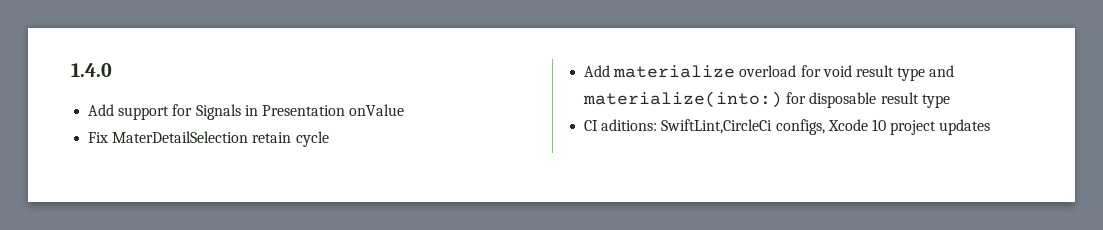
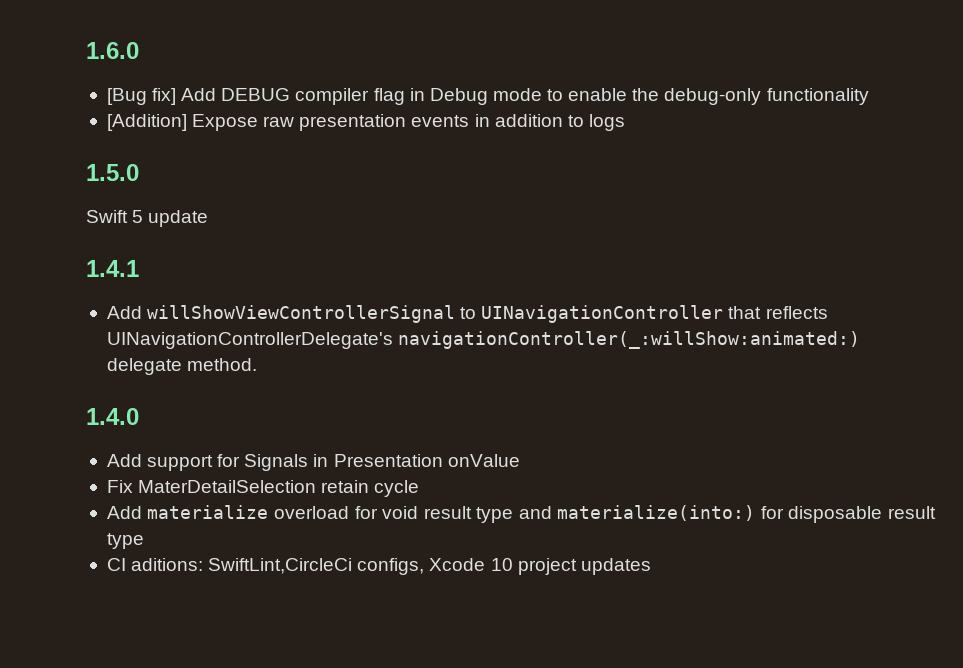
+ 1.6.0
+ [Bug fix] Add DEBUG compiler flag in Debug mode to enable the debug-only functionality
+ [Addition] Expose raw presentation events in addition to logs
+ 1.5.0
+ Swift 5 update
+ 1.4.1
+ Add willShowViewControllerSignal to UINavigationController that reflects UINavigationControllerDelegate's navigationController(_:willShow:animated:) delegate method.

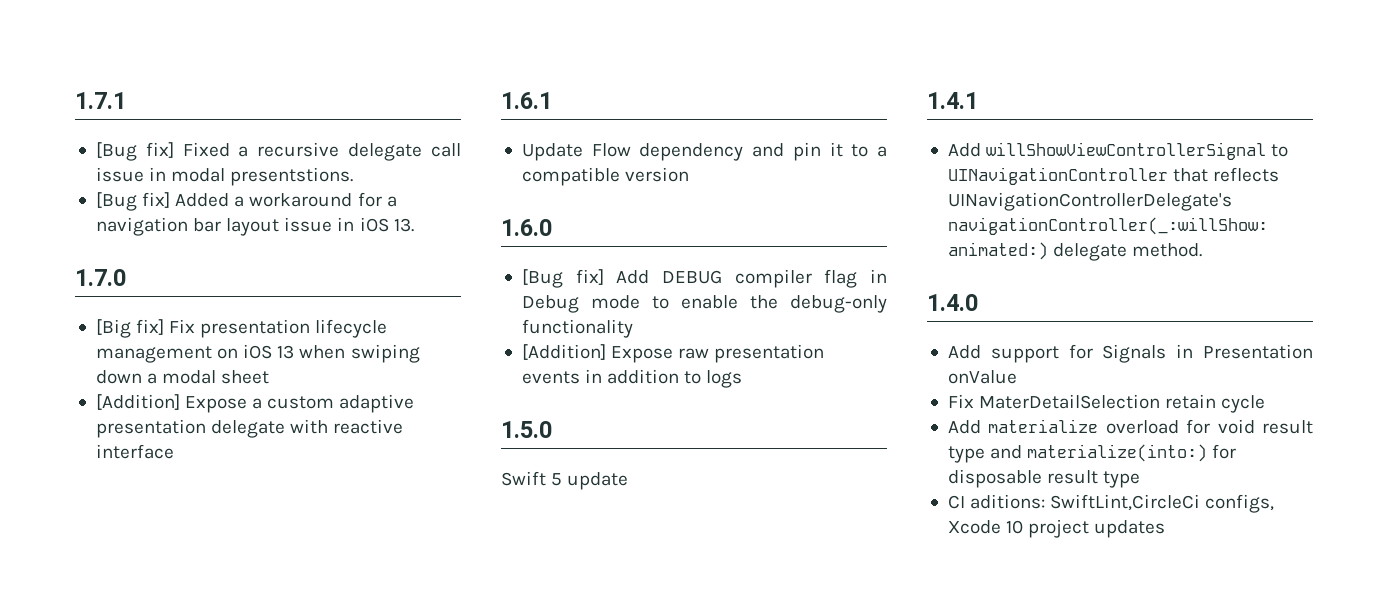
+ 1.7.1
+ [Bug fix] Fixed a recursive delegate call issue in modal presentstions.
+ [Bug fix] Added a workaround for a navigation bar layout issue in iOS 13.
+ 1.7.0
+ [Big fix] Fix presentation lifecycle management on iOS 13 when swiping down a modal sheet
+ [Addition] Expose a custom adaptive presentation delegate with reactive interface
+ 1.6.1
+ Update Flow dependency and pin it to a compatible version

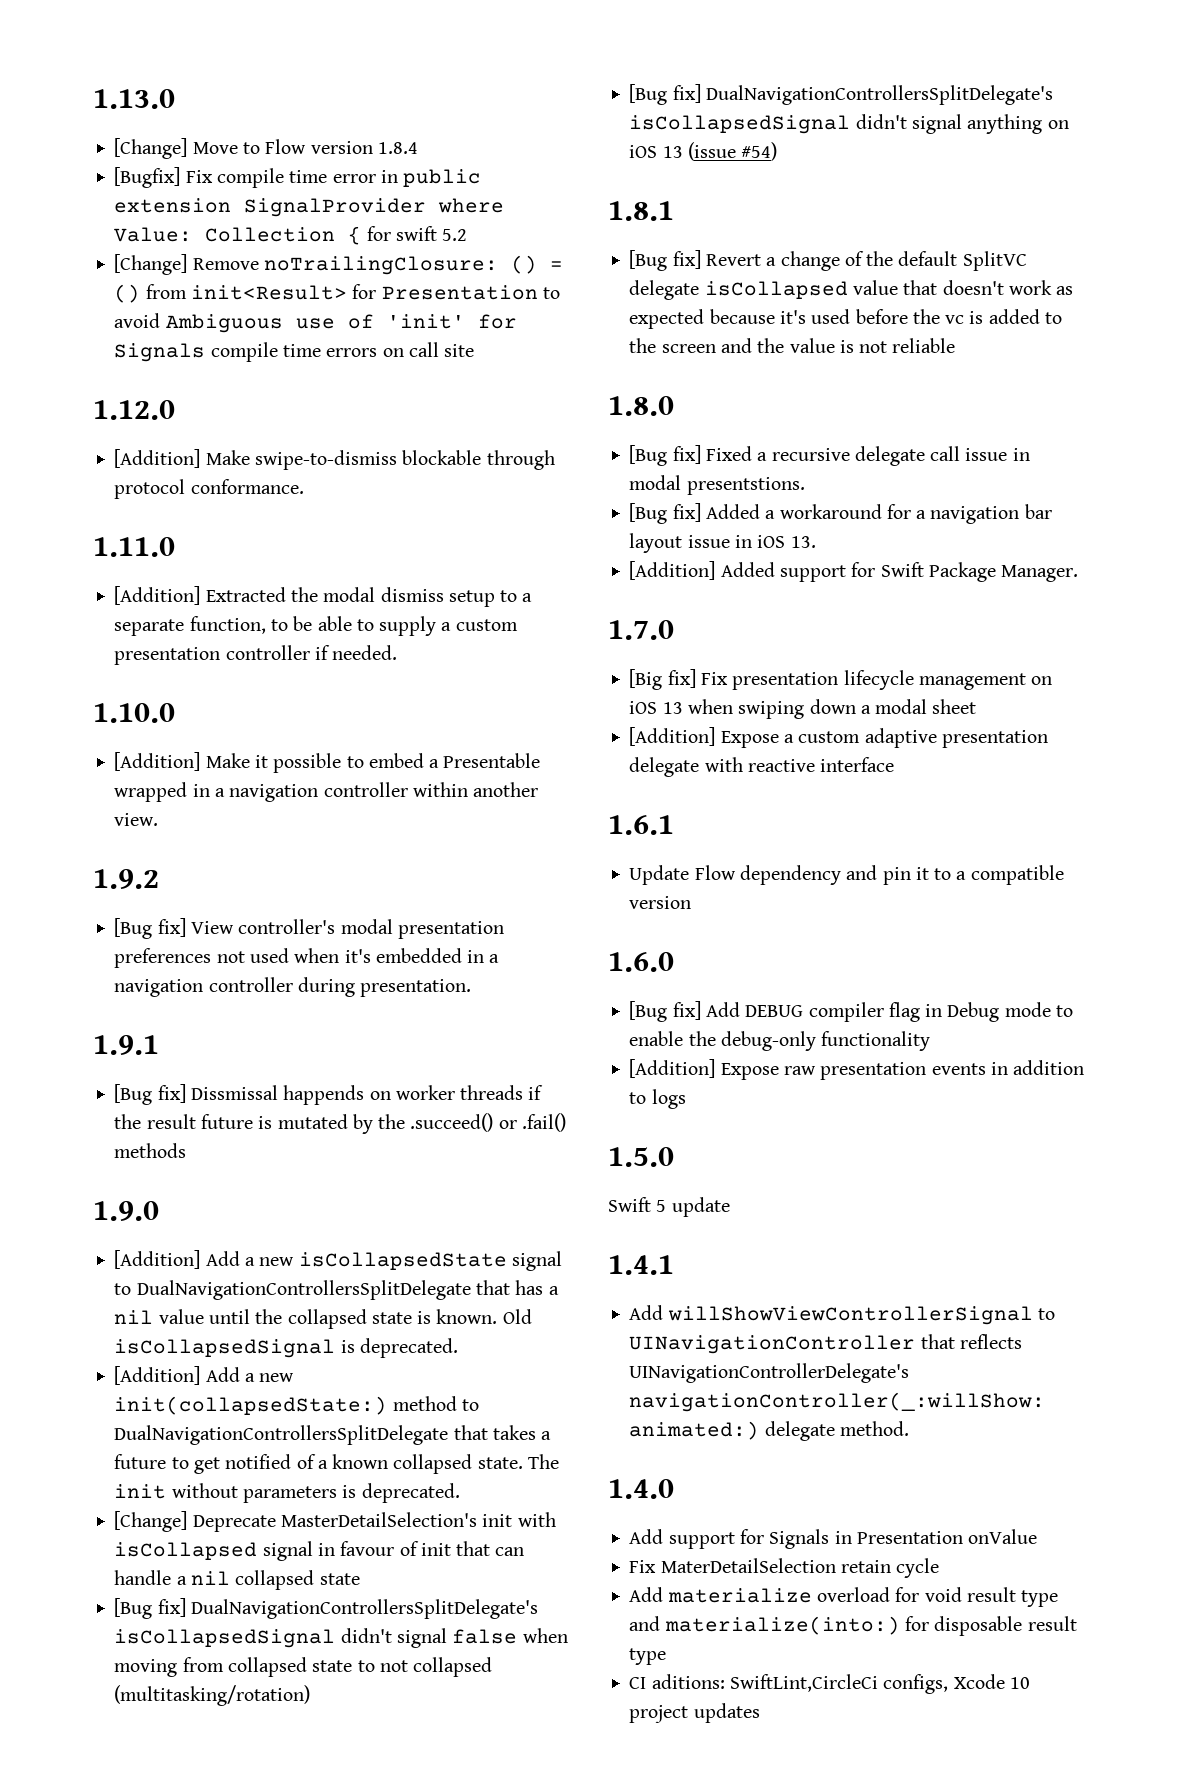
- 1.7.1
+ 1.13.0
+ [Change] Move to Flow version 1.8.4
+ [Bugfix] Fix compile time error in public extension SignalProvider where Value: Collection { for swift 5.2
+ [Change] Remove noTrailingClosure: () = () from init<Result> for Presentation to avoid Ambiguous use of 'init' for Signals compile time errors on call site
+ 1.12.0
+ [Addition] Make swipe-to-dismiss blockable through protocol conformance.
+ 1.11.0
+ [Addition] Extracted the modal dismiss setup to a separate function, to be able to supply a custom presentation controller if needed.
+ 1.10.0
+ [Addition] Make it possible to embed a Presentable wrapped in a navigation controller within another view.
+ 1.9.2
+ [Bug fix] View controller's modal presentation preferences not used when it's embedded in a navigation controller during presentation.
+ 1.9.1
+ [Bug fix] Dissmissal happends on worker threads if the result future is mutated by the .succeed() or .fail() methods
+ 1.9.0
+ [Addition] Add a new isCollapsedState signal to DualNavigationControllersSplitDelegate that has a nil value until the collapsed state is known. Old isCollapsedSignal is deprecated.
+ [Addition] Add a new init(collapsedState:) method to DualNavigationControllersSplitDelegate that takes a future to get notified of a known collapsed state. The init without parameters is deprecated.
+ [Change] Deprecate MasterDetailSelection's init with isCollapsed signal in favour of init that can handle a nil collapsed state
+ [Bug fix] DualNavigationControllersSplitDelegate's isCollapsedSignal didn't signal false when moving from collapsed state to not collapsed (multitasking/rotation)
+ [Bug fix] DualNavigationControllersSplitDelegate's isCollapsedSignal didn't signal anything on iOS 13 (issue #54)
+ 1.8.1
+ [Bug fix] Revert a change of the default SplitVC delegate isCollapsed value that doesn't work as expected because it's used before the vc is added to the screen and the value is not reliable
+ 1.8.0
+ [Addition] Added support for Swift Package Manager.

